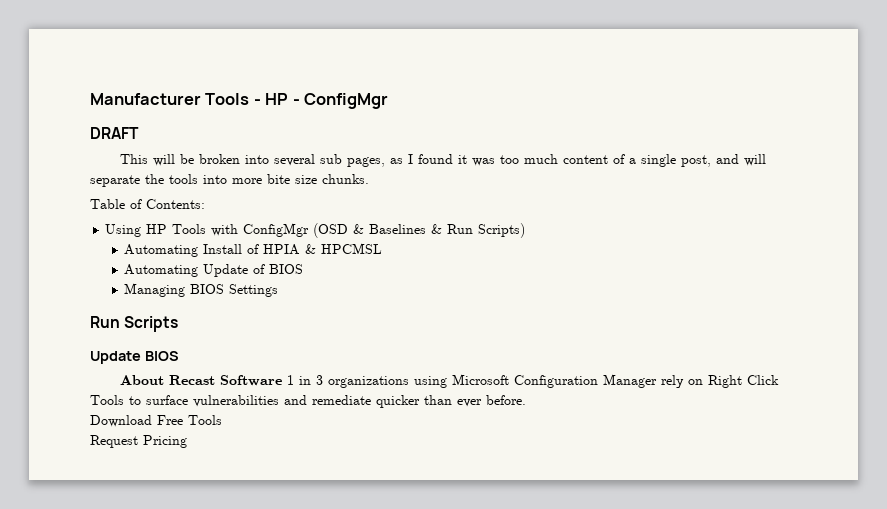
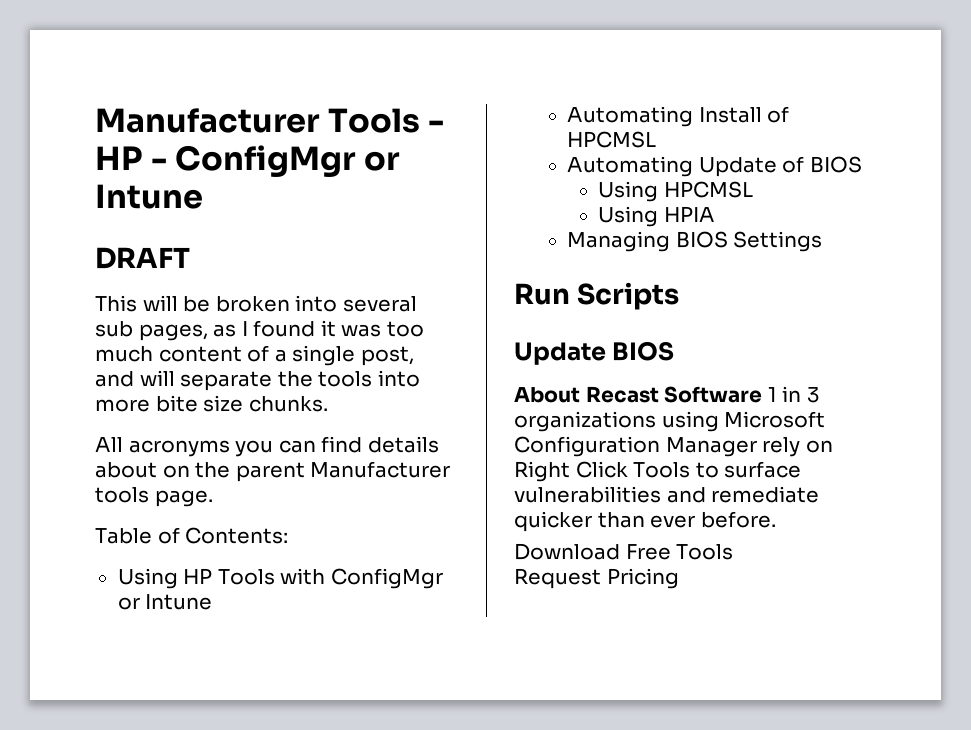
- Manufacturer Tools - HP - ConfigMgr
+ Manufacturer Tools - HP - ConfigMgr or Intune
+ All acronyms you can find details about on the parent Manufacturer tools page.
- Using HP Tools with ConfigMgr (OSD & Baselines & Run Scripts)
+ Using HP Tools with ConfigMgr or Intune
- Automating Install of HPIA & HPCMSL
+ Automating Install of HPCMSL
+ Using HPCMSL
+ Using HPIA

